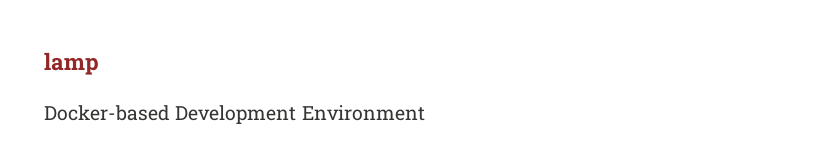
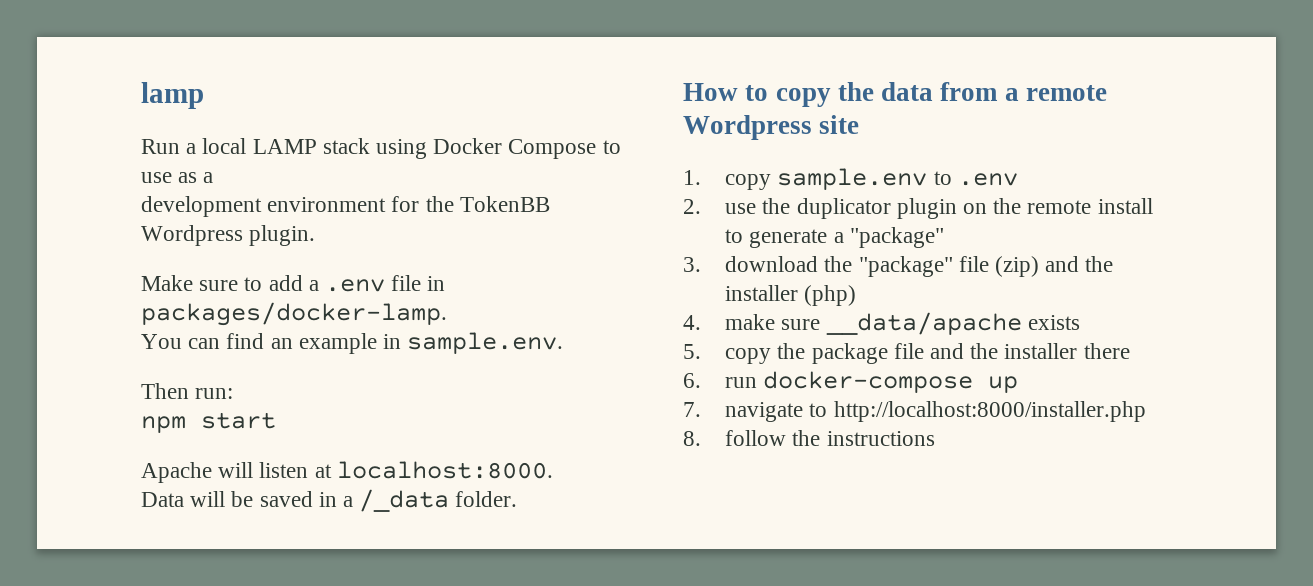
- Docker-based Development Environment
+ Run a local LAMP stack using Docker Compose to use as a
+ development environment for the TokenBB Wordpress plugin.
+ Make sure to add a .env file in packages/docker-lamp.
+ You can find an example in sample.env.
+ Then run:
+ npm start
+ Apache will listen at localhost:8000.
+ Data will be saved in a /_data folder.
+ How to copy the data from a remote Wordpress site
+ 1. copy sample.env to .env
+ 2. use the duplicator plugin on the remote install to generate a "package"
+ 3. download the "package" file (zip) and the installer (php)
+ 4. make sure __data/apache exists
+ 5. copy the package file and the installer there
+ 6. run docker-compose up
+ 7. navigate to http://localhost:8000/installer.php
+ 8. follow the instructions

